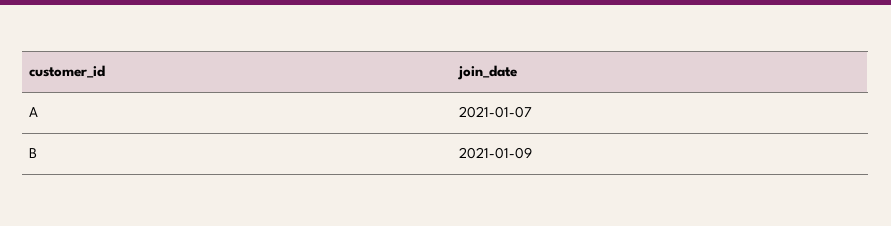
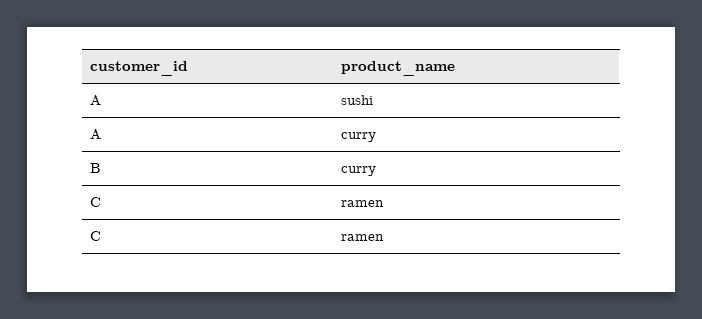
- customer_id | join_date
- A | 2021-01-07
- B | 2021-01-09
+ customer_id | product_name
+ A | sushi
+ A | curry
+ B | curry
+ C | ramen
+ C | ramen

